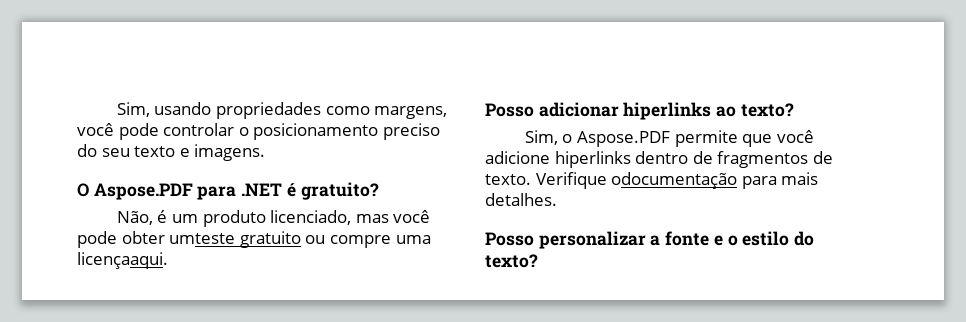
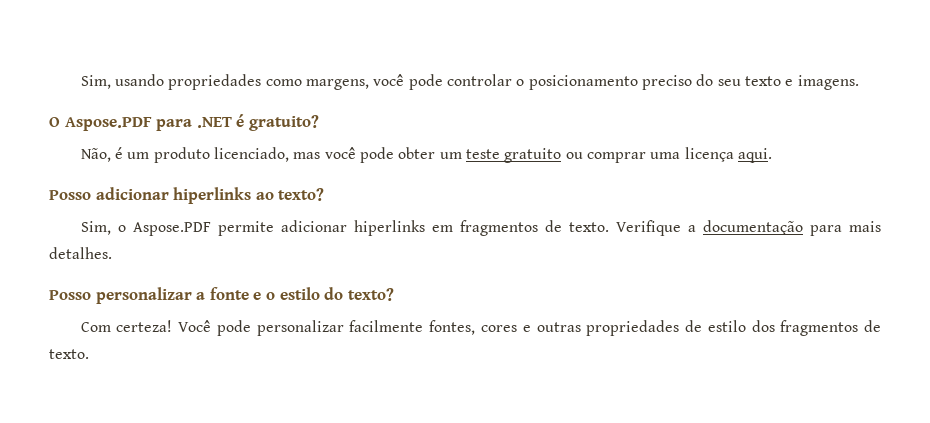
- Não, é um produto licenciado, mas você pode obter umteste gratuito ou compre uma licençaaqui.
+ Não, é um produto licenciado, mas você pode obter um teste gratuito ou comprar uma licença aqui.
- Sim, o Aspose.PDF permite que você adicione hiperlinks dentro de fragmentos de texto.
+ Sim, o Aspose.PDF permite adicionar hiperlinks em fragmentos de texto.
- Verifique odocumentação para mais detalhes.
+ Verifique a documentação para mais detalhes.
+ Com certeza! Você pode personalizar facilmente fontes, cores e outras propriedades de estilo dos fragmentos de texto.

